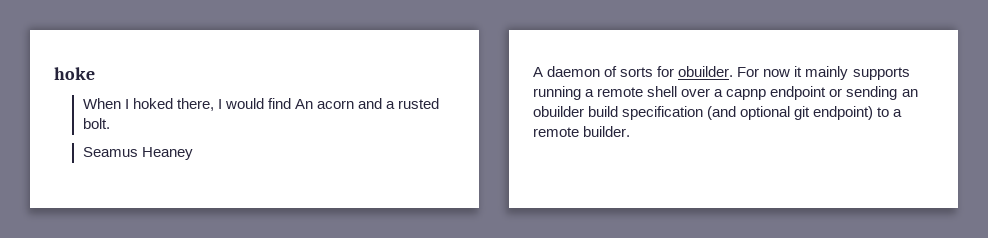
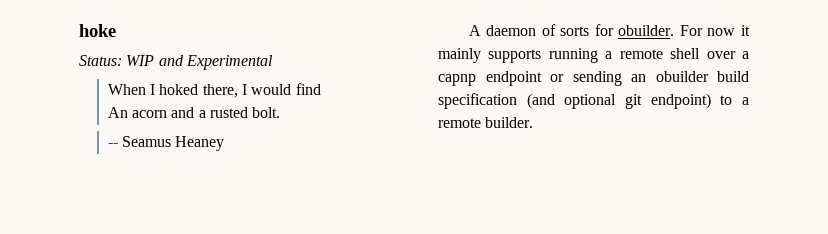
+ Status: WIP and Experimental
- When I hoked there, I would find An acorn and a rusted bolt.
+ When I hoked there, I would find
+ An acorn and a rusted bolt.
- Seamus Heaney
+ -- Seamus Heaney

